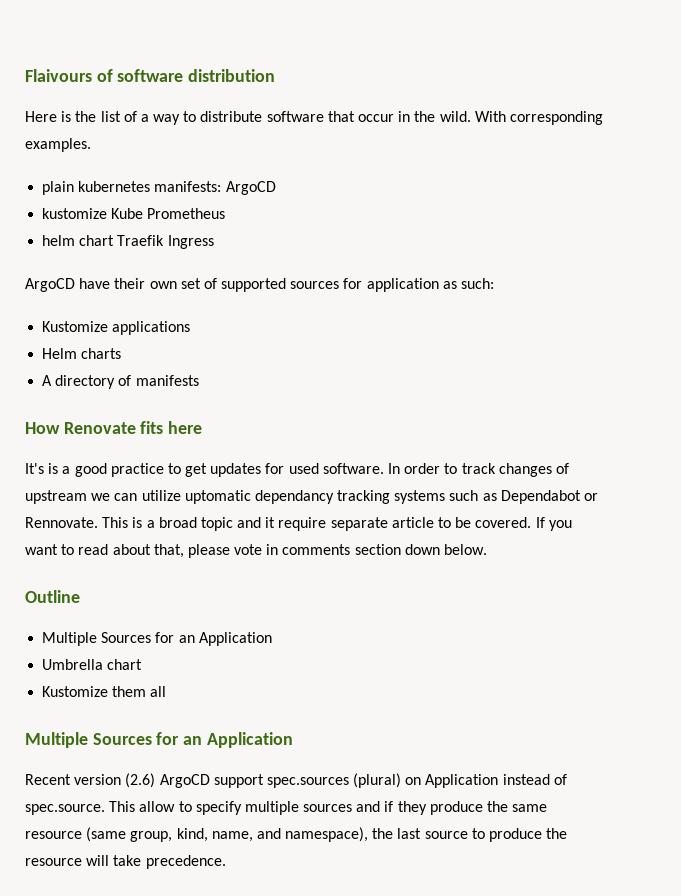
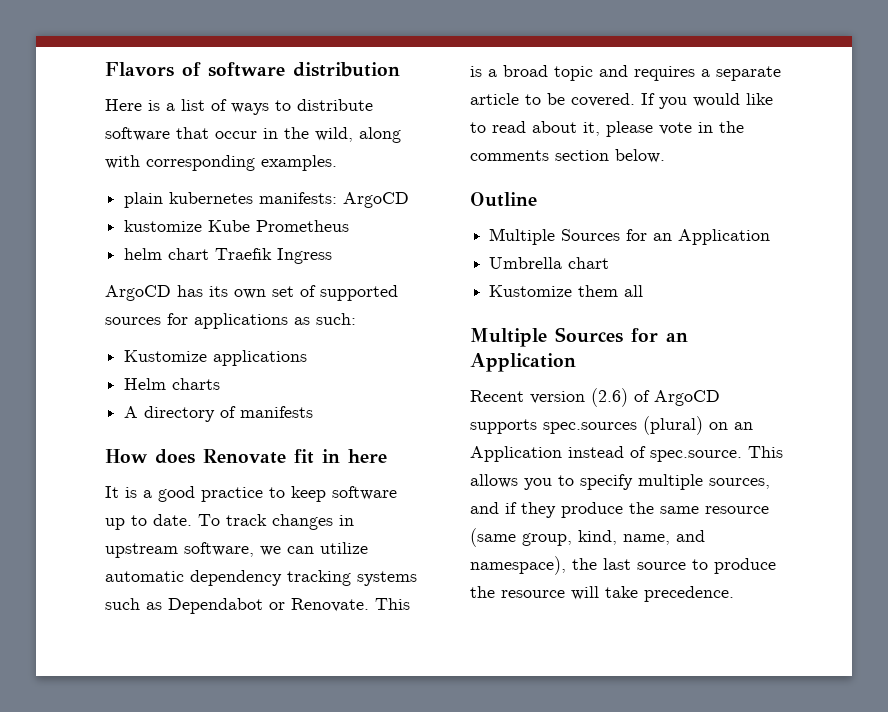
- Flaivours of software distribution
+ Flavors of software distribution
- Here is the list of a way to distribute software that occur in the wild. With corresponding examples.
+ Here is a list of ways to distribute software that occur in the wild, along with corresponding examples.
- ArgoCD have their own set of supported sources for application as such:
+ ArgoCD has its own set of supported sources for applications as such:
- How Renovate fits here
+ How does Renovate fit in here
- It's is a good practice to get updates for used software. In order to track changes of upstream we can utilize uptomatic dependancy tracking systems such as Dependabot or Rennovate.
+ It is a good practice to keep software up to date. To track changes in upstream software, we can utilize automatic dependency tracking systems such as Dependabot or Renovate.
- This is a broad topic and it require separate article to be covered.
+ This is a broad topic and requires a separate article to be covered.
- If you want to read about that, please vote in comments section down below.
+ If you would like to read about it, please vote in the comments section below.
- Recent version (2.6) ArgoCD support spec.sources (plural) on Application instead of spec.source. This allow to specify multiple sources and if they produce the same resource (same group, kind, name, and namespace), the last source to produce the resource will take precedence.
+ Recent version (2.6) of ArgoCD supports spec.sources (plural) on an Application instead of spec.source. This allows you to specify multiple sources, and if they produce the same resource (same group, kind, name, and namespace), the last source to produce the resource will take precedence.

